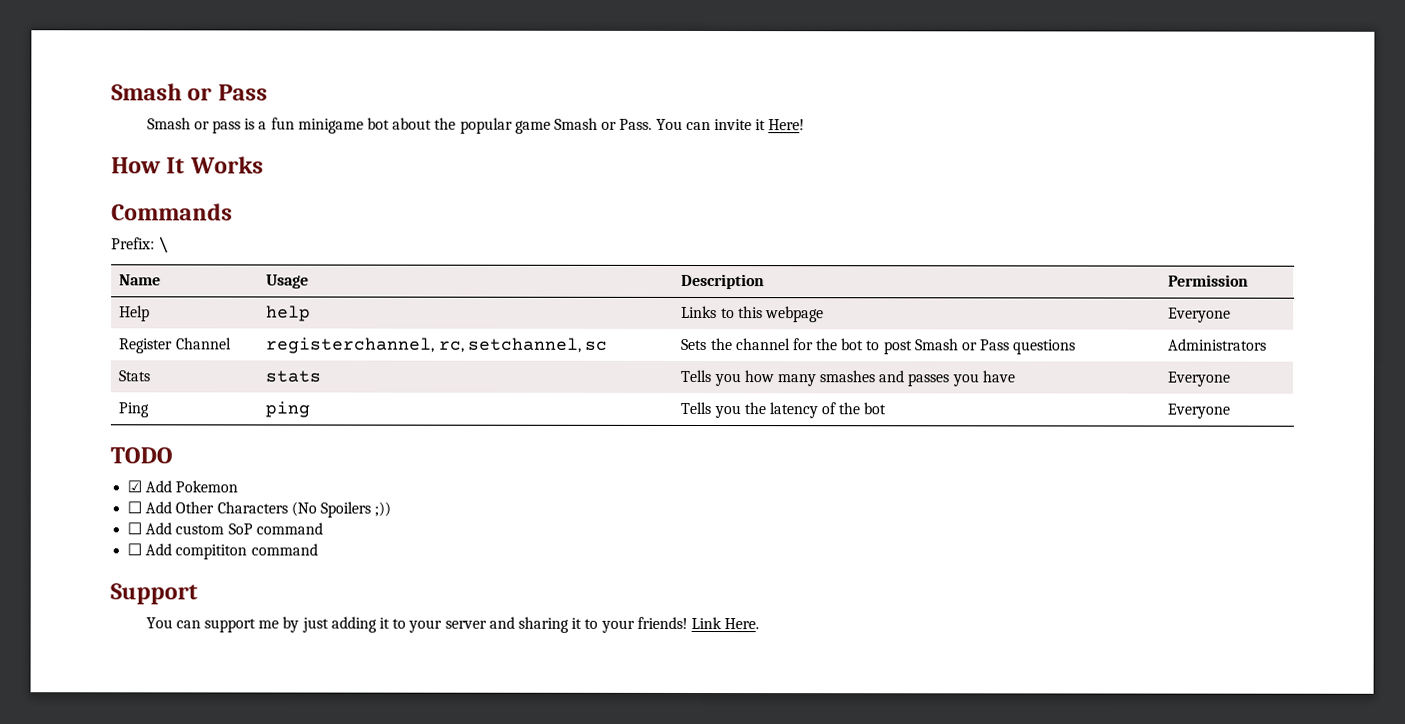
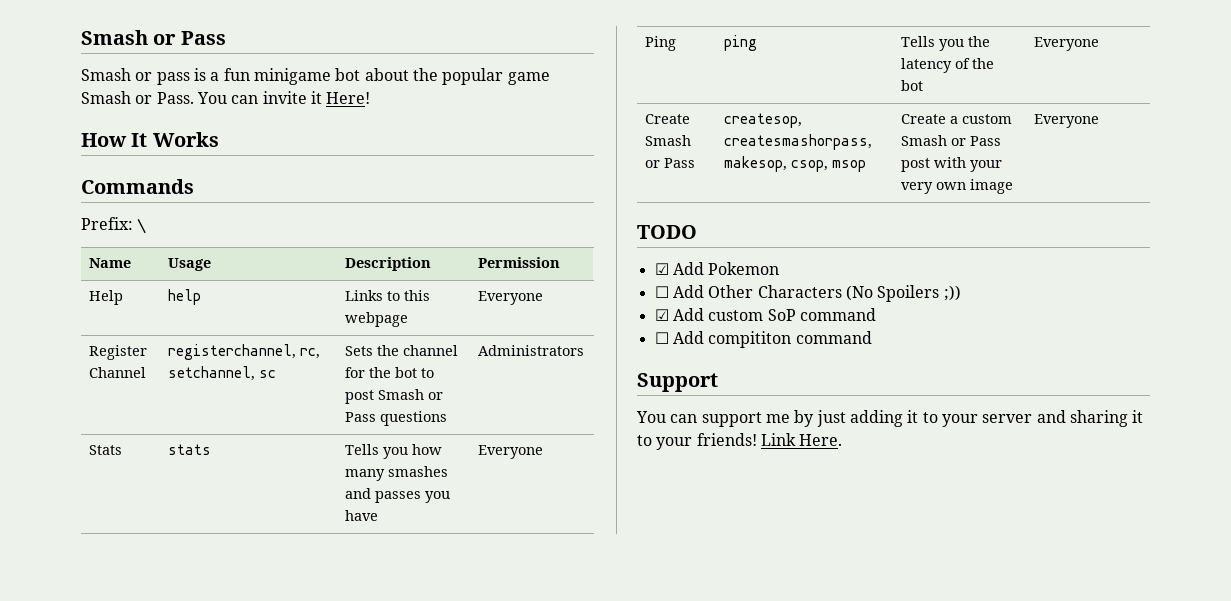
+ Create Smash or Pass | createsop, createsmashorpass, makesop, csop, msop | Create a custom Smash or Pass post with your very own image | Everyone
- ☐ Add custom SoP command
+ ☑ Add custom SoP command

